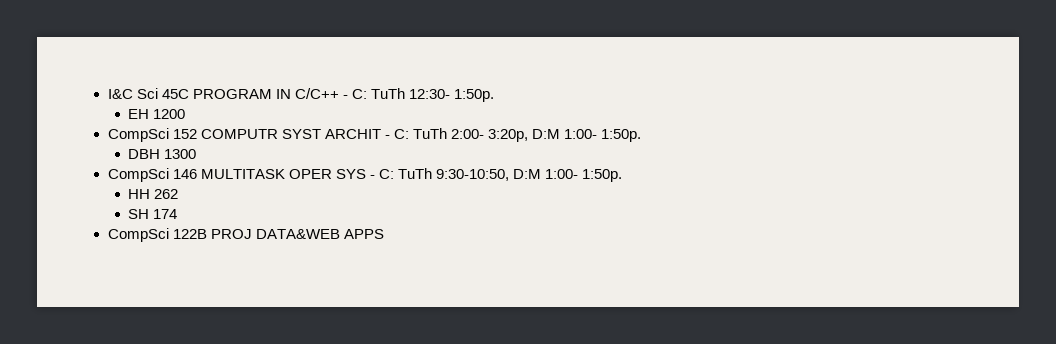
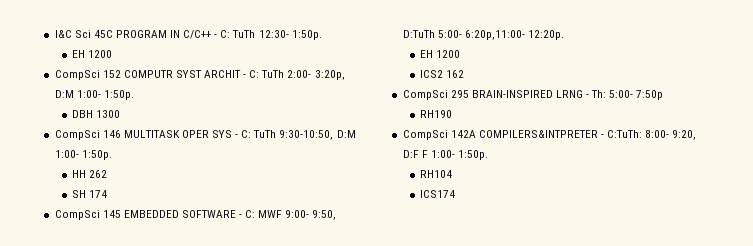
- CompSci 122B PROJ DATA&WEB APPS
+ CompSci 145 EMBEDDED SOFTWARE - C: MWF 9:00- 9:50, D:TuTh 5:00- 6:20p,11:00- 12:20p.
+ EH 1200
+ ICS2 162
+ CompSci 295 BRAIN-INSPIRED LRNG - Th: 5:00- 7:50p
+ RH190
+ CompSci 142A COMPILERS&INTPRETER - C:TuTh: 8:00- 9:20, D:F F 1:00- 1:50p.
+ RH104
+ ICS174

